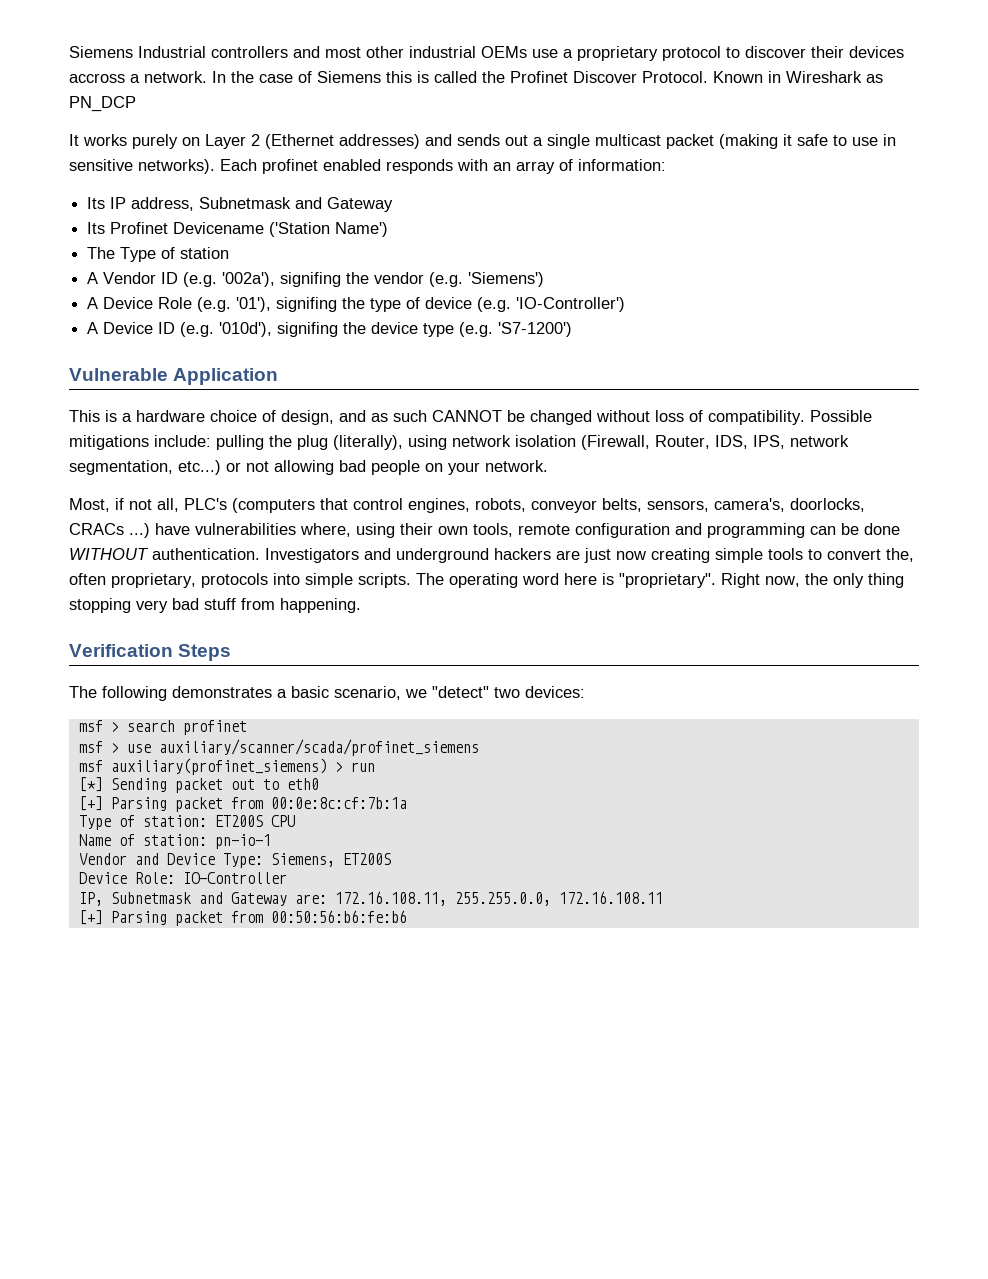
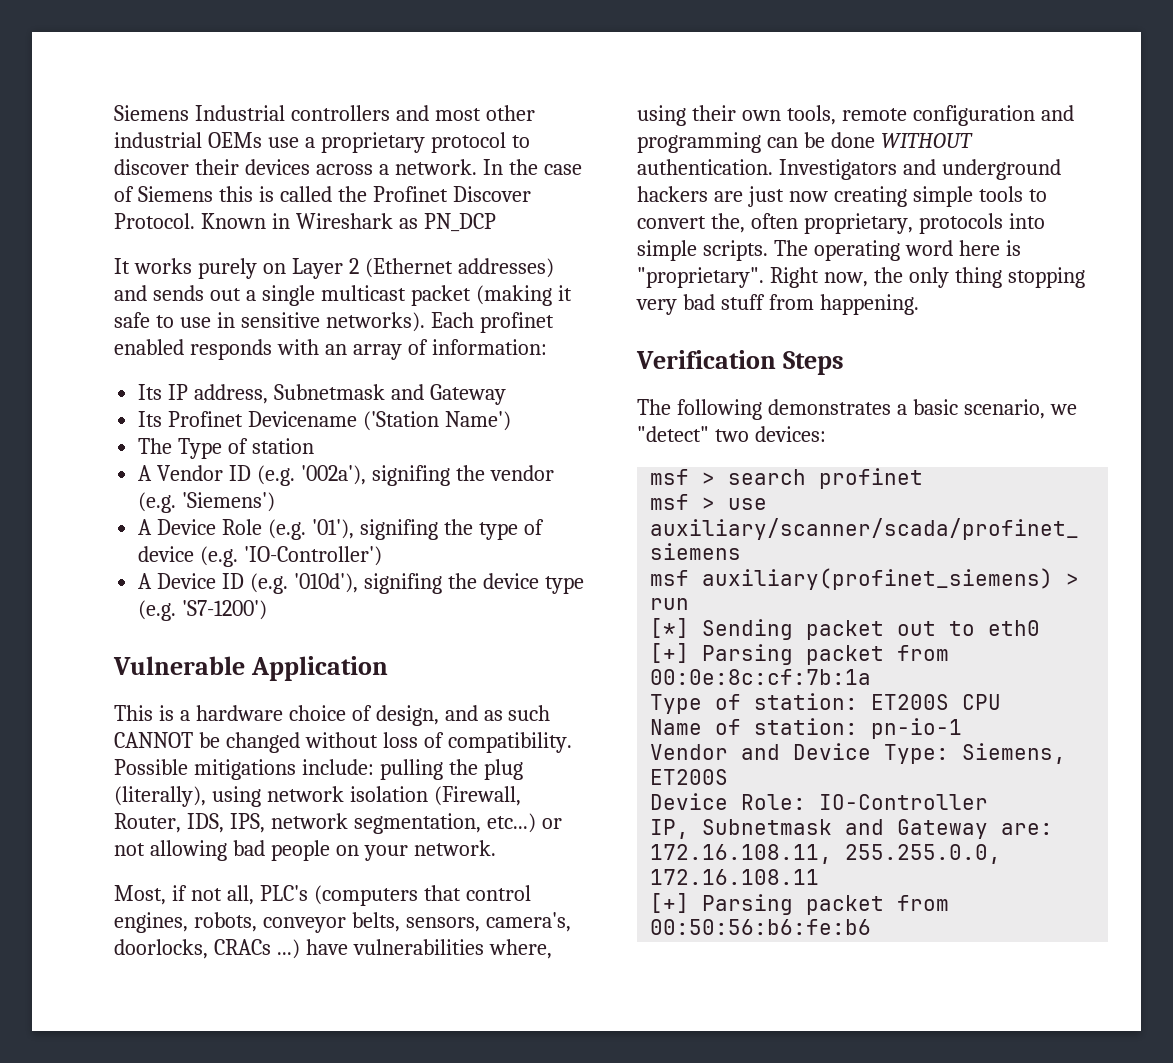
- Siemens Industrial controllers and most other industrial OEMs use a proprietary protocol to discover their devices accross a network.
+ Siemens Industrial controllers and most other industrial OEMs use a proprietary protocol to discover their devices across a network.

